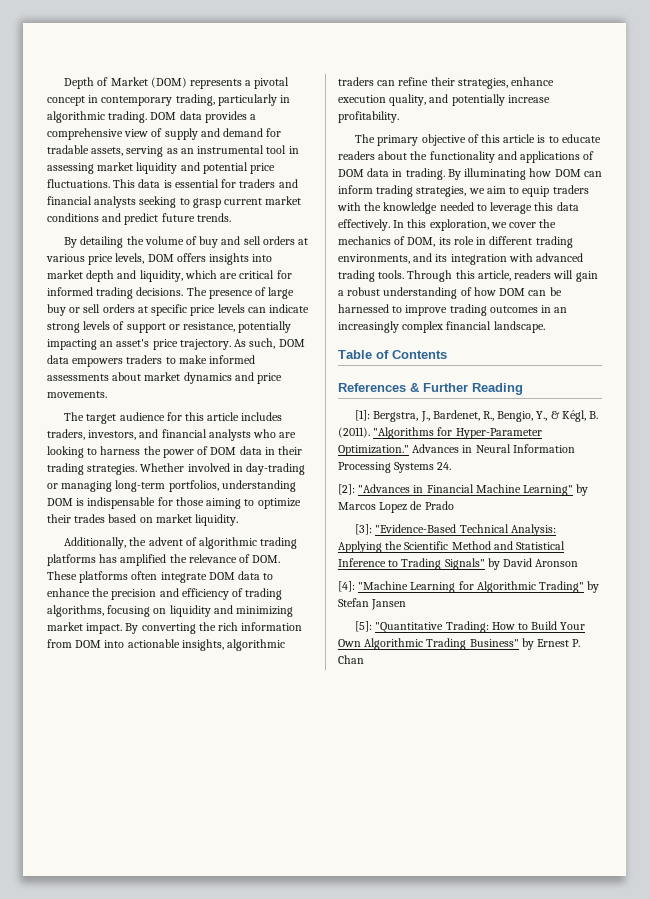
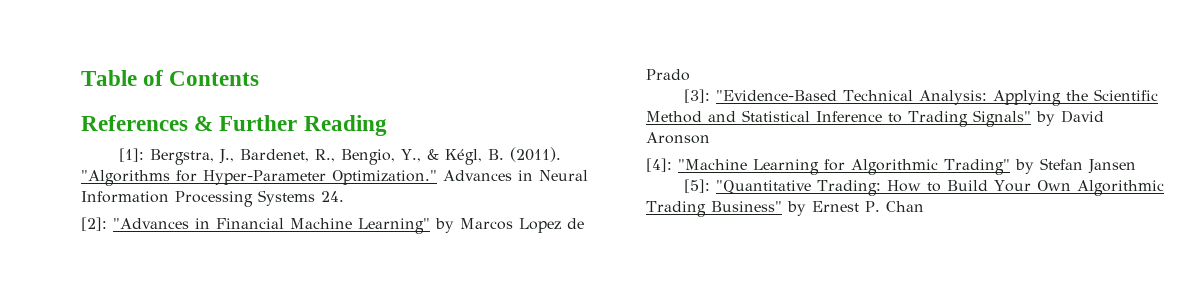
- Depth of Market (DOM) represents a pivotal concept in contemporary trading, particularly in algorithmic trading. DOM data provides a comprehensive view of supply and demand for tradable assets, serving as an instrumental tool in assessing market liquidity and potential price fluctuations. This data is essential for traders and financial analysts seeking to grasp current market conditions and predict future trends.
- By detailing the volume of buy and sell orders at various price levels, DOM offers insights into market depth and liquidity, which are critical for informed trading decisions. The presence of large buy or sell orders at specific price levels can indicate strong levels of support or resistance, potentially impacting an asset's price trajectory. As such, DOM data empowers traders to make informed assessments about market dynamics and price movements.
- The target audience for this article includes traders, investors, and financial analysts who are looking to harness the power of DOM data in their trading strategies. Whether involved in day-trading or managing long-term portfolios, understanding DOM is indispensable for those aiming to optimize their trades based on market liquidity.
- Additionally, the advent of algorithmic trading platforms has amplified the relevance of DOM. These platforms often integrate DOM data to enhance the precision and efficiency of trading algorithms, focusing on liquidity and minimizing market impact. By converting the rich information from DOM into actionable insights, algorithmic traders can refine their strategies, enhance execution quality, and potentially increase profitability.
- The primary objective of this article is to educate readers about the functionality and applications of DOM data in trading. By illuminating how DOM can inform trading strategies, we aim to equip traders with the knowledge needed to leverage this data effectively. In this exploration, we cover the mechanics of DOM, its role in different trading environments, and its integration with advanced trading tools. Through this article, readers will gain a robust understanding of how DOM can be harnessed to improve trading outcomes in an increasingly complex financial landscape.

